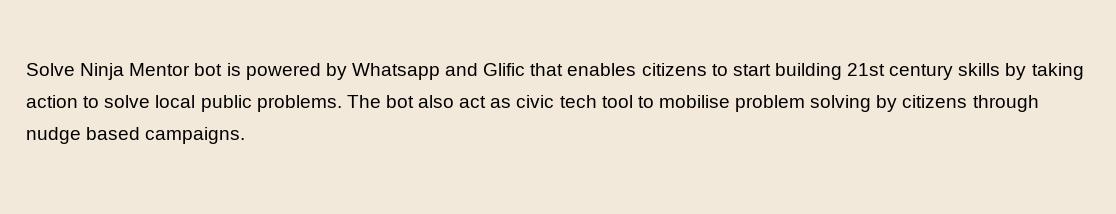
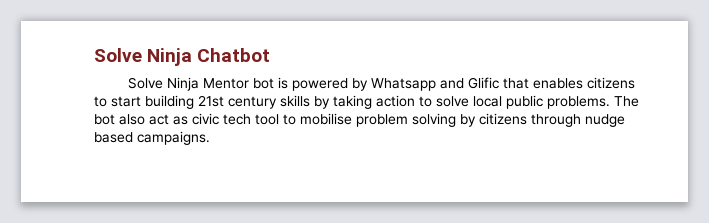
+ Solve Ninja Chatbot

